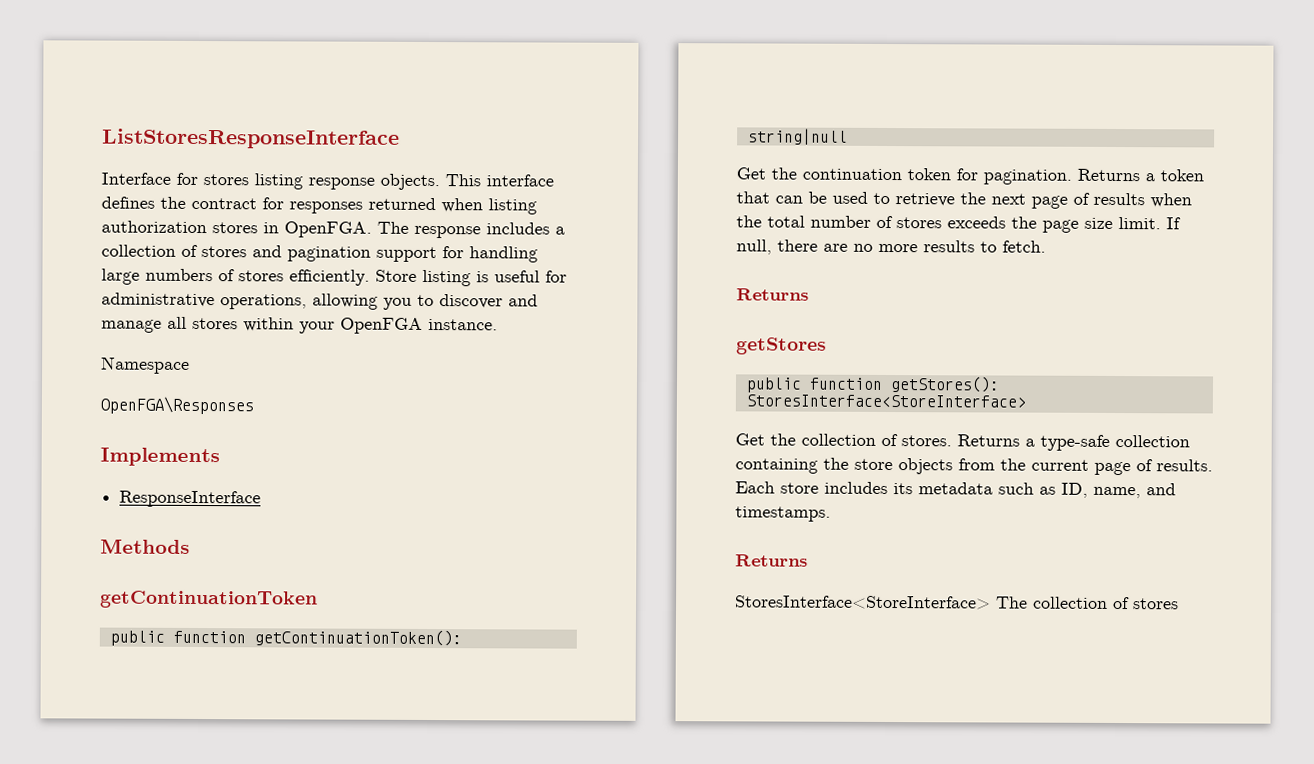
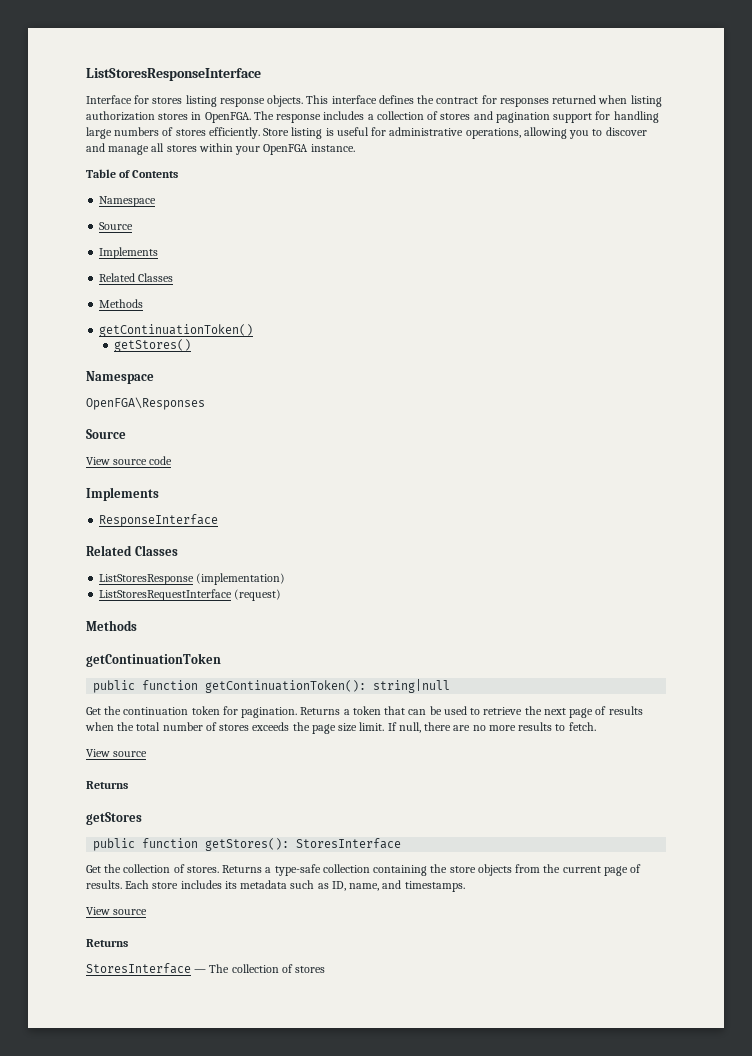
+ Table of Contents
+ Namespace
+ Source
+ Implements
+ Related Classes
+ Methods
+ getContinuationToken()
+ getStores()
  Namespace
  OpenFGA\Responses
+ Source
+ View source code
  Implements
  ResponseInterface
+ Related Classes
+ ListStoresResponse (implementation)
+ ListStoresRequestInterface (request)
  If null, there are no more results to fetch.
+ View source
- public function getStores(): StoresInterface<StoreInterface>
+ public function getStores(): StoresInterface
  Each store includes its metadata such as ID, name, and timestamps.
+ View source
  Returns
- StoresInterface<StoreInterface> The collection of stores
+ StoresInterface — The collection of stores

